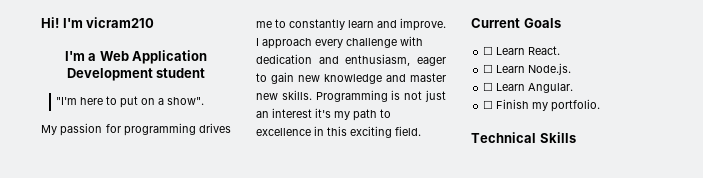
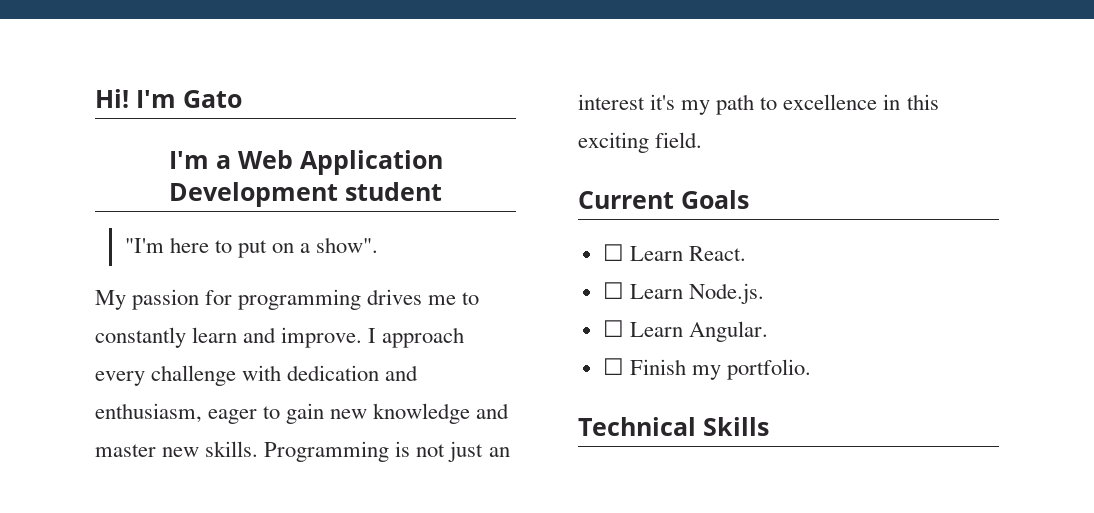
- I'm vicram210
+ I'm Gato

